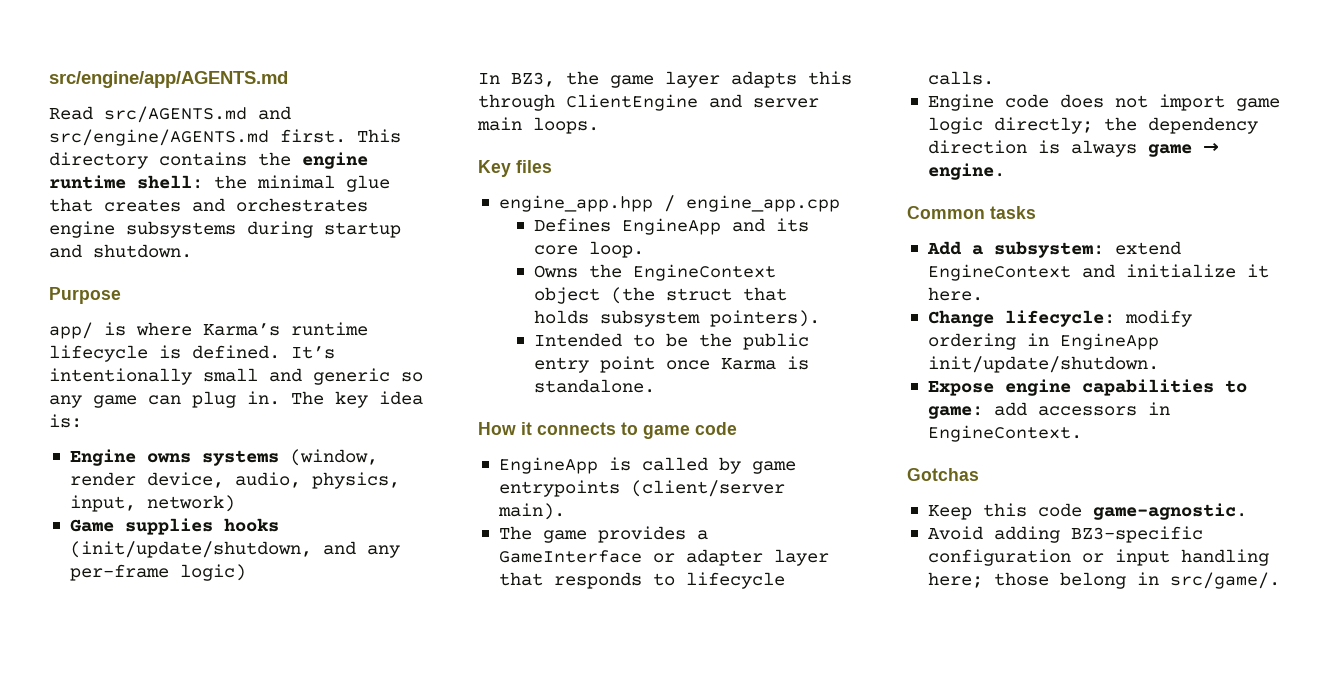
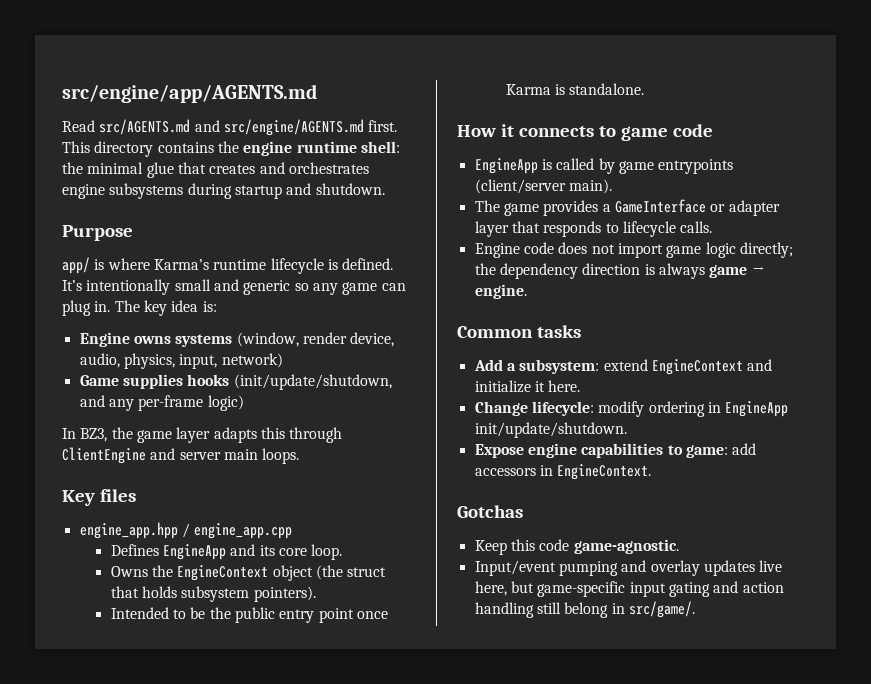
- Avoid adding BZ3-specific configuration or input handling here; those belong in src/game/.
+ Input/event pumping and overlay updates live here, but game-specific input gating and action handling still belong in src/game/.

